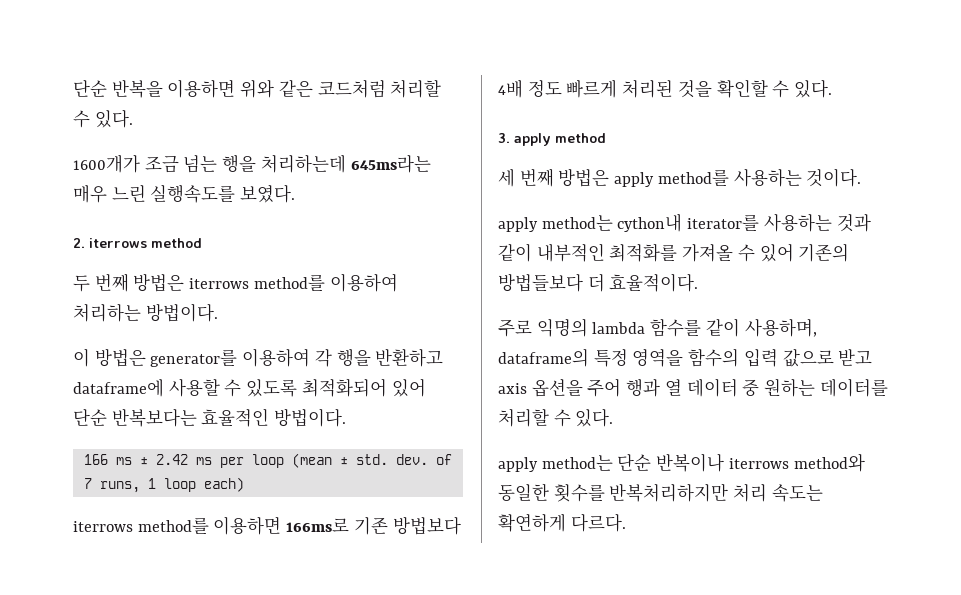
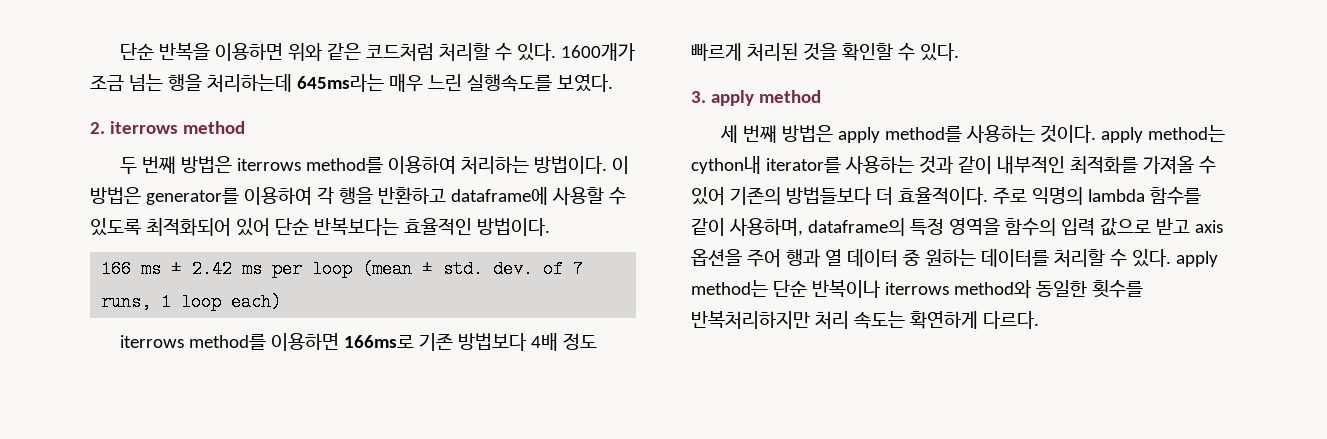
- 단순 반복을 이용하면 위와 같은 코드처럼 처리할 수 있다.
- 1600개가 조금 넘는 행을 처리하는데 645ms라는 매우 느린 실행속도를 보였다.
+ 단순 반복을 이용하면 위와 같은 코드처럼 처리할 수 있다. 1600개가 조금 넘는 행을 처리하는데 645ms라는 매우 느린 실행속도를 보였다.
- 두 번째 방법은 iterrows method를 이용하여 처리하는 방법이다.
- 이 방법은 generator를 이용하여 각 행을 반환하고 dataframe에 사용할 수 있도록 최적화되어 있어 단순 반복보다는 효율적인 방법이다.
+ 두 번째 방법은 iterrows method를 이용하여 처리하는 방법이다. 이 방법은 generator를 이용하여 각 행을 반환하고 dataframe에 사용할 수 있도록 최적화되어 있어 단순 반복보다는 효율적인 방법이다.
- 세 번째 방법은 apply method를 사용하는 것이다.
- apply method는 cython내 iterator를 사용하는 것과 같이 내부적인 최적화를 가져올 수 있어 기존의 방법들보다 더 효율적이다.
- 주로 익명의 lambda 함수를 같이 사용하며, dataframe의 특정 영역을 함수의 입력 값으로 받고 axis 옵션을 주어 행과 열 데이터 중 원하는 데이터를 처리할 수 있다.
- apply method는 단순 반복이나 iterrows method와 동일한 횟수를 반복처리하지만 처리 속도는 확연하게 다르다.
+ 세 번째 방법은 apply method를 사용하는 것이다. apply method는 cython내 iterator를 사용하는 것과 같이 내부적인 최적화를 가져올 수 있어 기존의 방법들보다 더 효율적이다. 주로 익명의 lambda 함수를 같이 사용하며, dataframe의 특정 영역을 함수의 입력 값으로 받고 axis 옵션을 주어 행과 열 데이터 중 원하는 데이터를 처리할 수 있다. apply method는 단순 반복이나 iterrows method와 동일한 횟수를 반복처리하지만 처리 속도는 확연하게 다르다.

